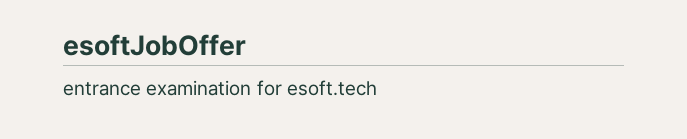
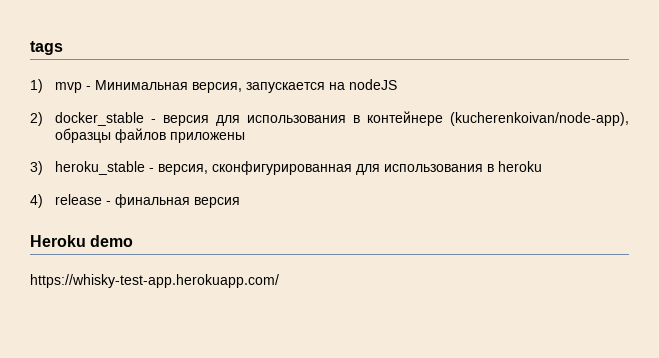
- esoftJobOffer
- entrance examination for esoft.tech
+ tags
+ 1) mvp - Минимальная версия, запускается на nodeJS
+ 2) docker_stable - версия для использования в контейнере (kucherenkoivan/node-app), образцы файлов приложены
+ 3) heroku_stable - версия, сконфигурированная для использования в heroku
+ 4) release - финальная версия
+ Heroku demo
+ https://whisky-test-app.herokuapp.com/

